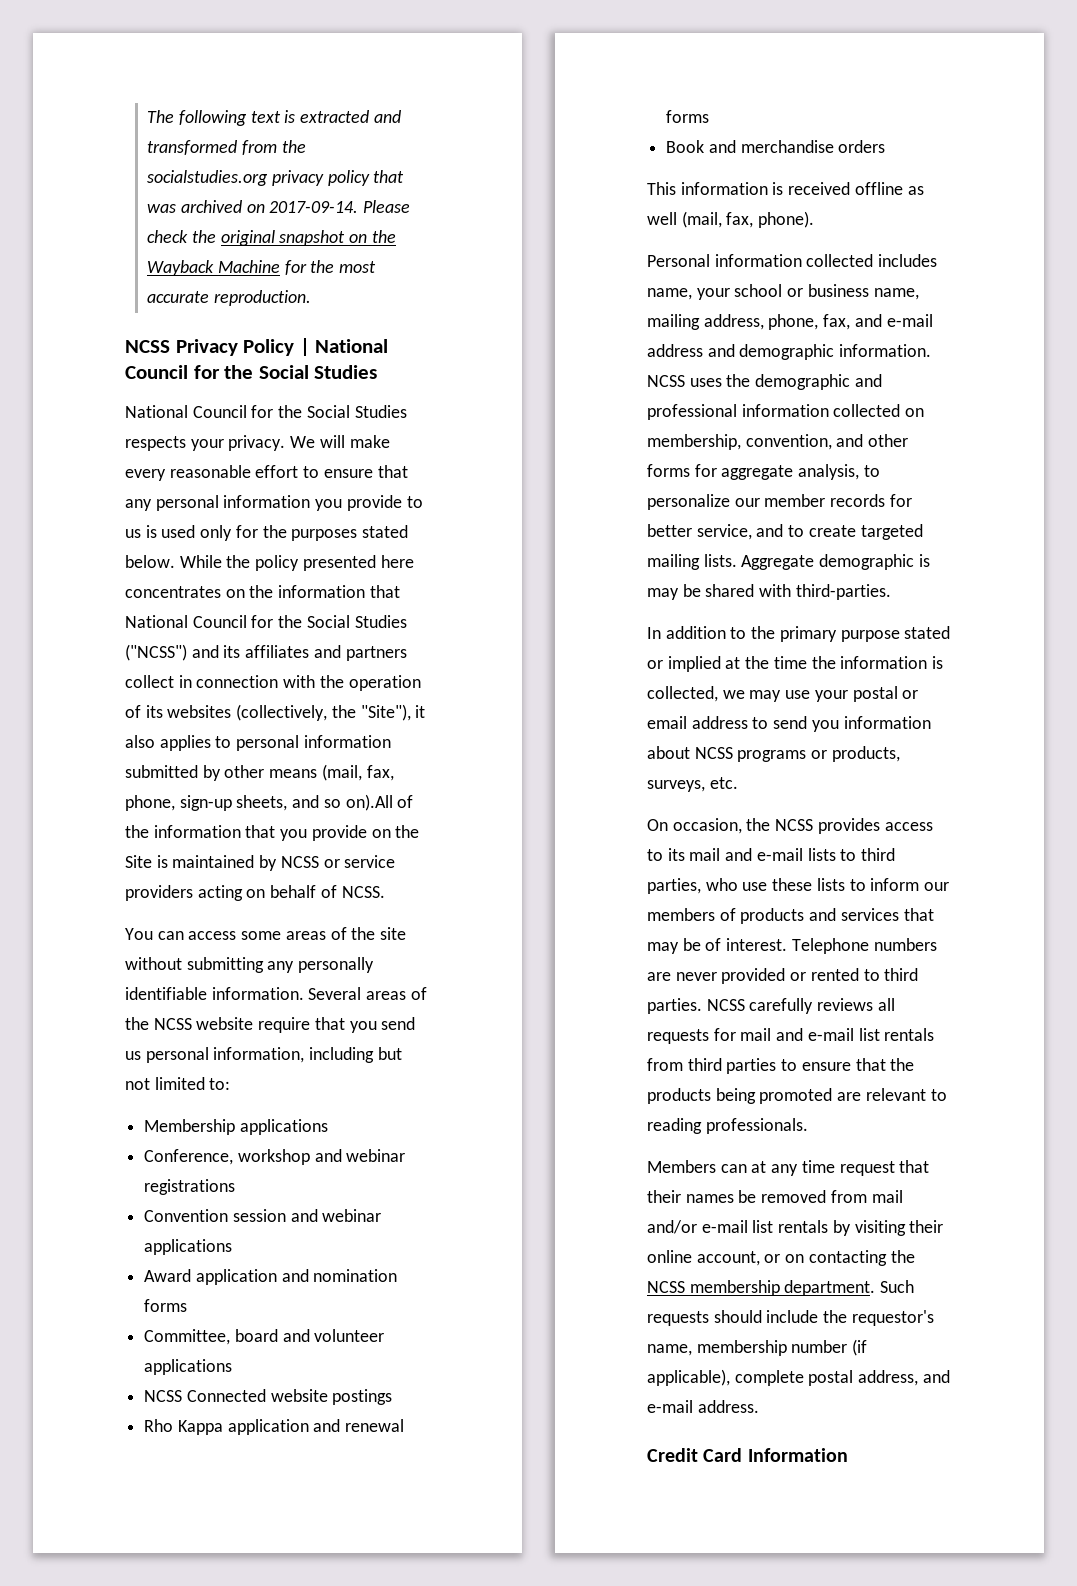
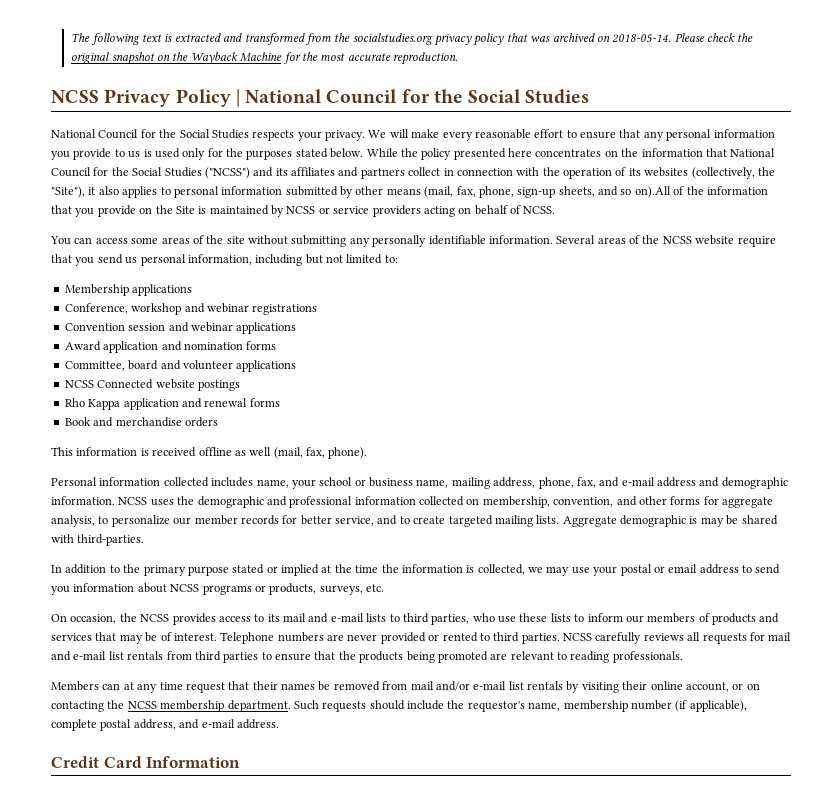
- The following text is extracted and transformed from the socialstudies.org privacy policy that was archived on 2017-09-14.
+ The following text is extracted and transformed from the socialstudies.org privacy policy that was archived on 2018-05-14.

